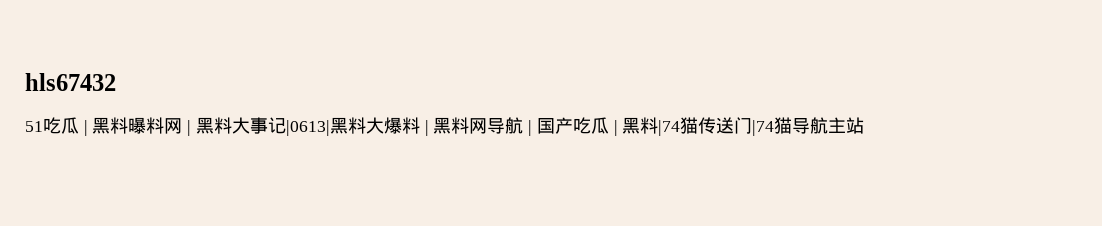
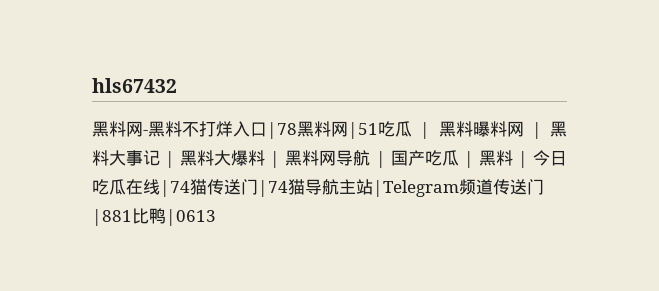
- 51吃瓜 | 黑料曝料网 | 黑料大事记|0613|黑料大爆料 | 黑料网导航 | 国产吃瓜 | 黑料|74猫传送门|74猫导航主站
+ 黑料网-黑料不打烊入口|78黑料网|51吃瓜 | 黑料曝料网 | 黑料大事记 | 黑料大爆料 | 黑料网导航 | 国产吃瓜 | 黑料 | 今日吃瓜在线|74猫传送门|74猫导航主站|Telegram频道传送门|881比鸭|0613

